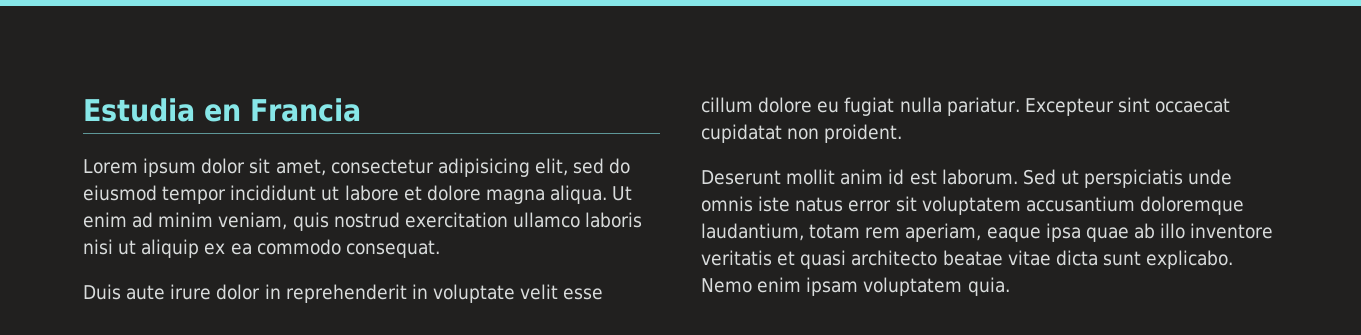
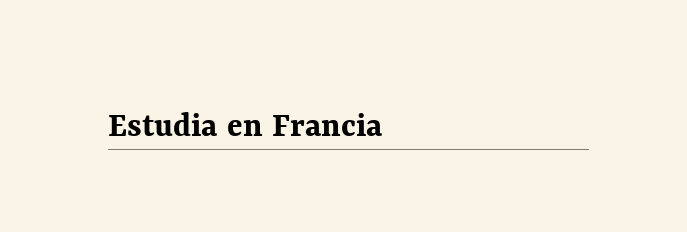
- Lorem ipsum dolor sit amet, consectetur adipisicing elit, sed do eiusmod tempor incididunt ut labore et dolore magna aliqua. Ut enim ad minim veniam, quis nostrud exercitation ullamco laboris nisi ut aliquip ex ea commodo consequat.
- Duis aute irure dolor in reprehenderit in voluptate velit esse cillum dolore eu fugiat nulla pariatur. Excepteur sint occaecat cupidatat non proident.
- Deserunt mollit anim id est laborum. Sed ut perspiciatis unde omnis iste natus error sit voluptatem accusantium doloremque laudantium, totam rem aperiam, eaque ipsa quae ab illo inventore veritatis et quasi architecto beatae vitae dicta sunt explicabo. Nemo enim ipsam voluptatem quia.

